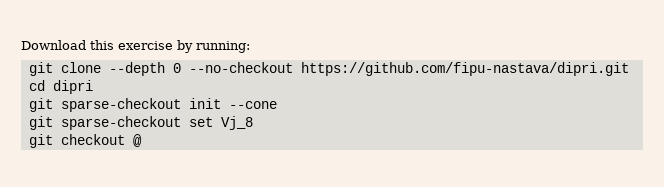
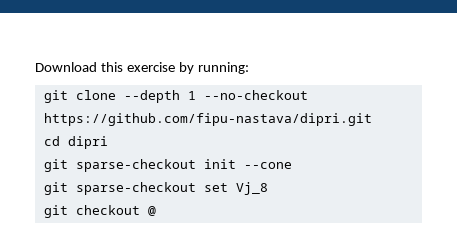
- git clone --depth 0 --no-checkout https://github.com/fipu-nastava/dipri.git
+ git clone --depth 1 --no-checkout https://github.com/fipu-nastava/dipri.git

